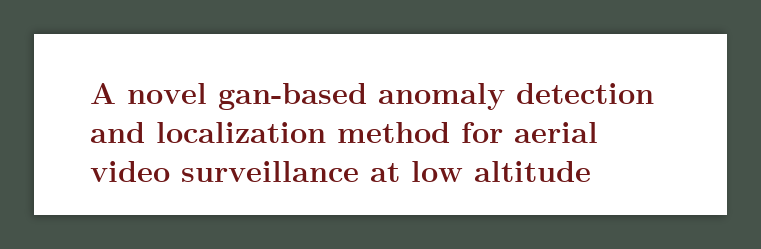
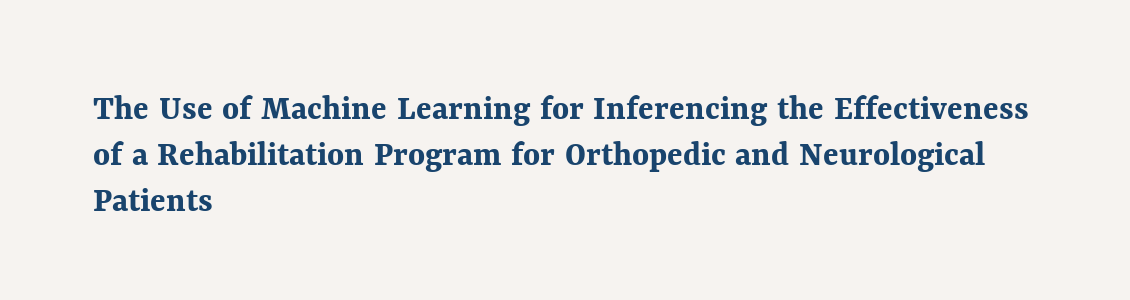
- A novel gan-based anomaly detection and localization method for aerial video surveillance at low altitude
+ The Use of Machine Learning for Inferencing the Effectiveness of a Rehabilitation Program for Orthopedic and Neurological Patients

